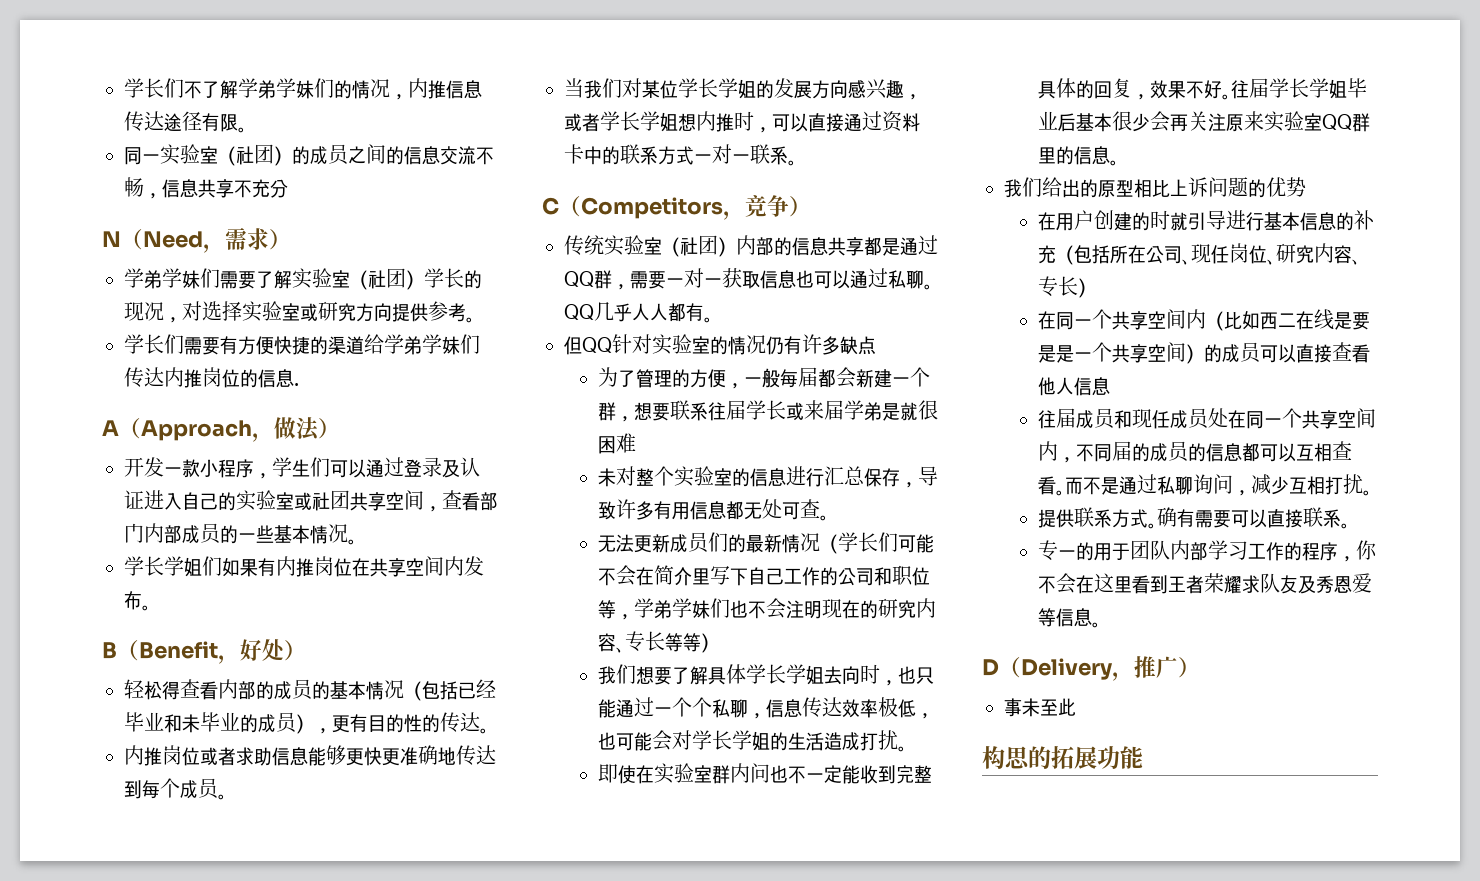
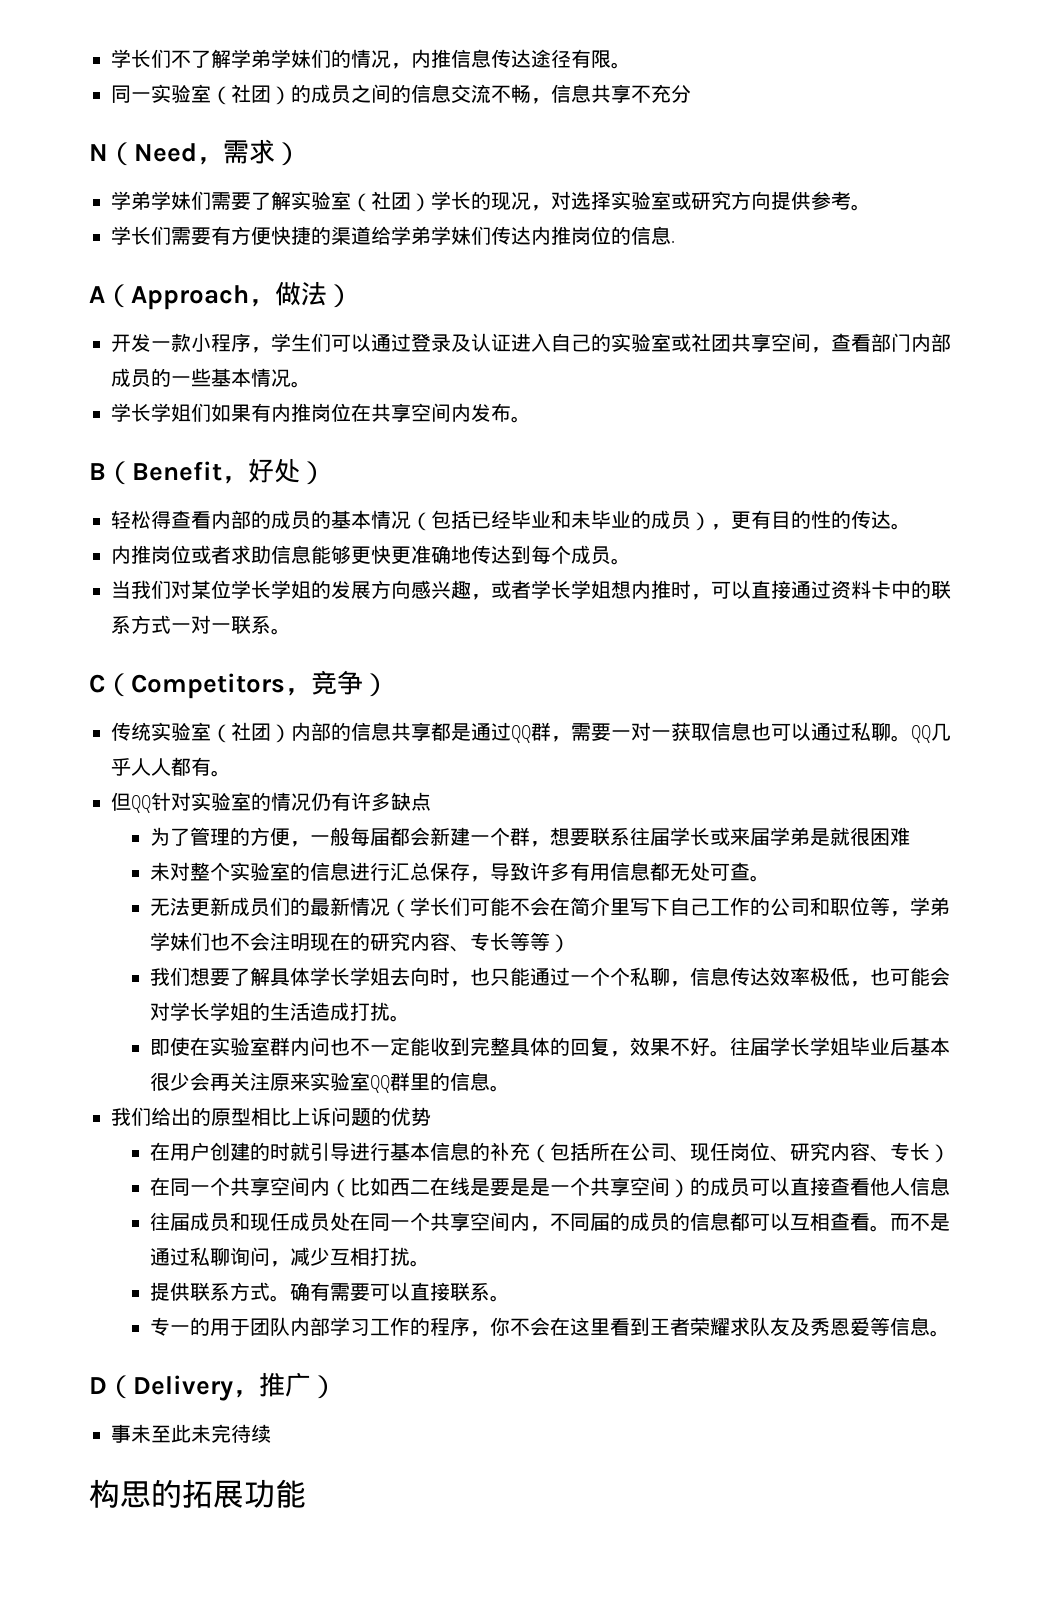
- 事未至此
+ 事未至此未完待续

